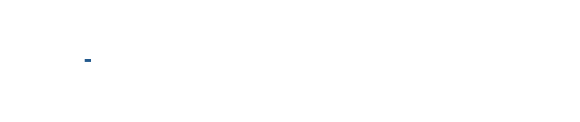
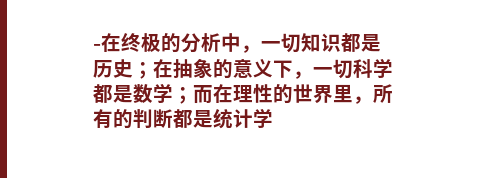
- -
+ -在终极的分析中，一切知识都是历史；在抽象的意义下，一切科学都是数学；而在理性的世界里，所有的判断都是统计学

